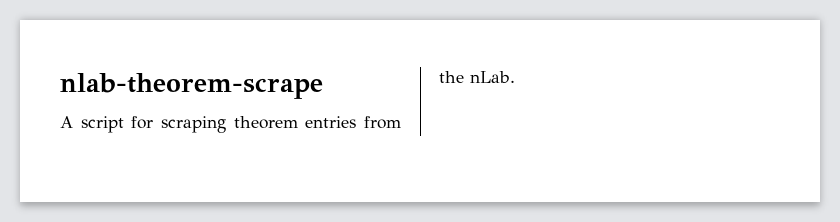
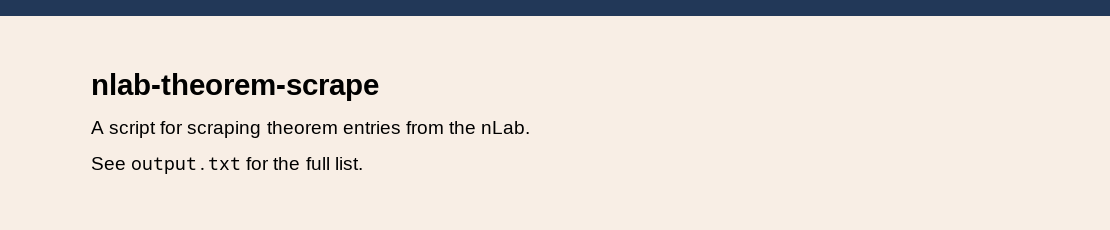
+ See output.txt for the full list.

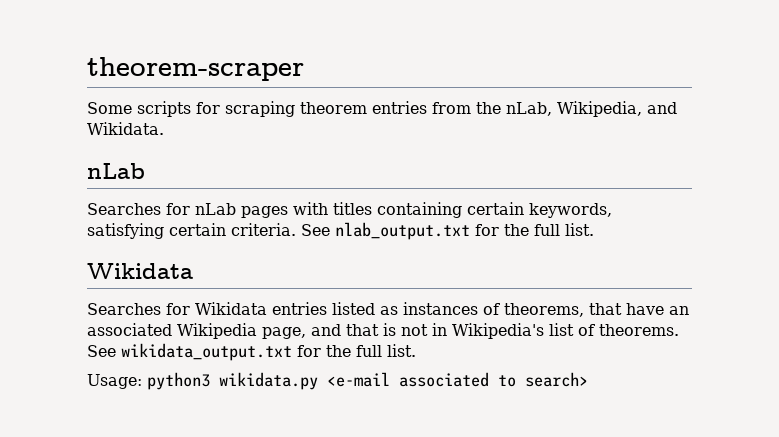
- nlab-theorem-scrape
- A script for scraping theorem entries from the nLab.
- See output.txt for the full list.
+ theorem-scraper
+ Some scripts for scraping theorem entries from the nLab, Wikipedia, and Wikidata.
+ nLab
+ Searches for nLab pages with titles containing certain keywords, satisfying certain criteria. See nlab_output.txt for the full list.
+ Wikidata
+ Searches for Wikidata entries listed as instances of theorems, that have an associated Wikipedia page, and that is not in Wikipedia's list of theorems. See wikidata_output.txt for the full list.
+ Usage: python3 wikidata.py <e-mail associated to search>

